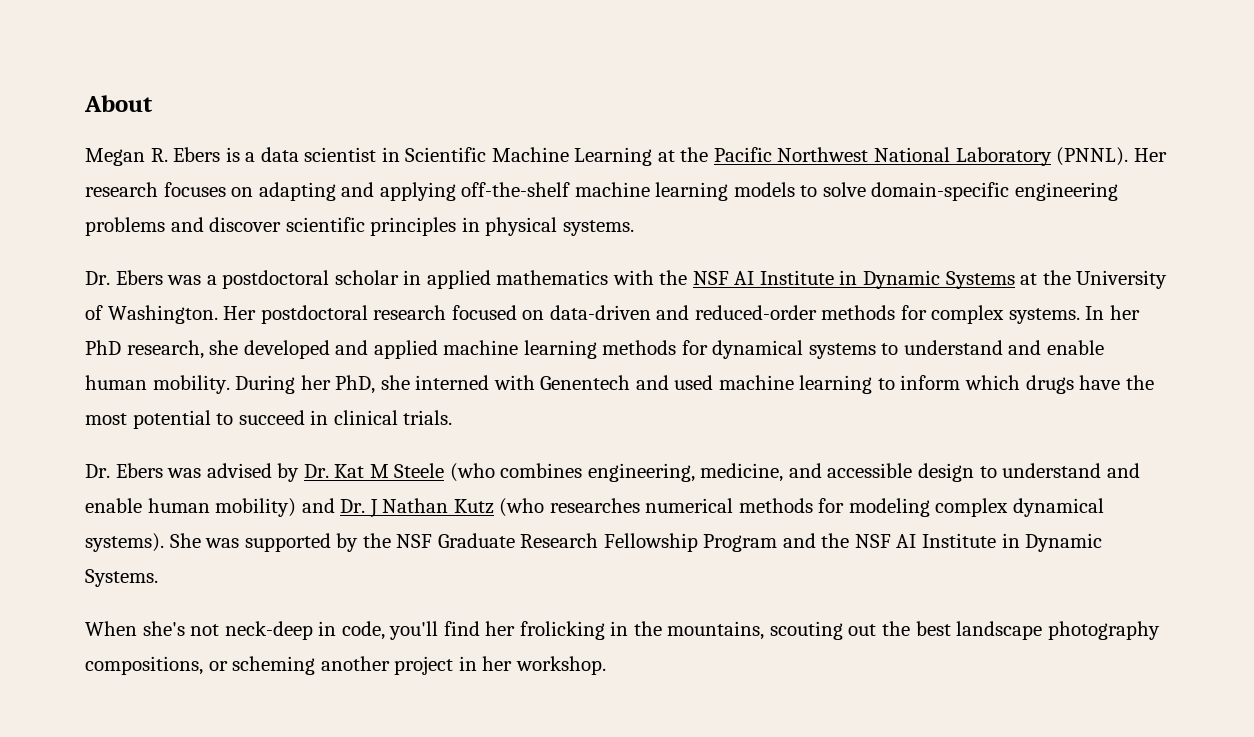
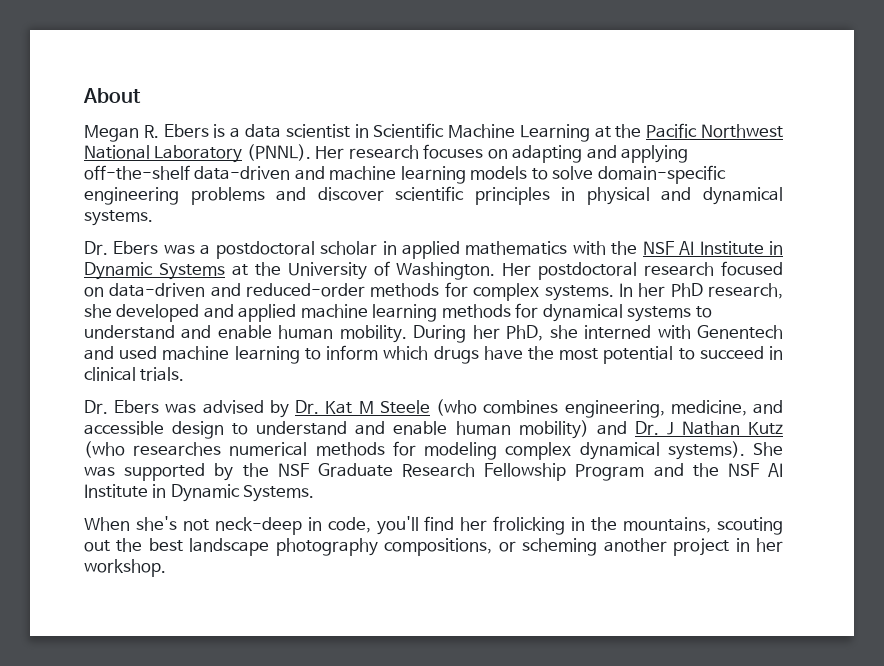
- Her research focuses on adapting and applying off-the-shelf machine learning models to solve domain-specific engineering problems and discover scientific principles in physical systems.
+ Her research focuses on adapting and applying off-the-shelf data-driven and machine learning models to solve domain-specific engineering problems and discover scientific principles in physical and dynamical systems.

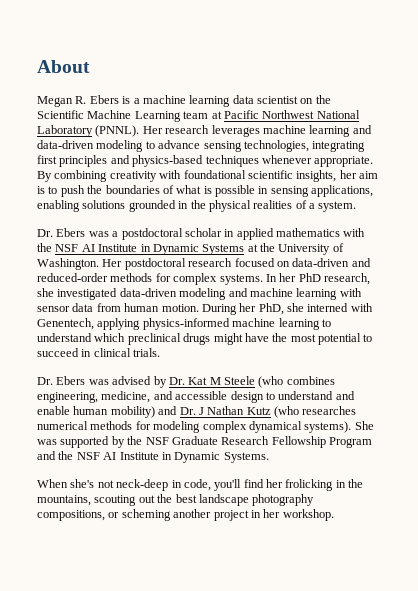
- Megan R. Ebers is a data scientist in Scientific Machine Learning at the Pacific Northwest National Laboratory (PNNL).
+ Megan R. Ebers is a machine learning data scientist on the Scientific Machine Learning team at Pacific Northwest National Laboratory (PNNL).
- Her research focuses on adapting and applying off-the-shelf data-driven and machine learning models to solve domain-specific engineering problems and discover scientific principles in physical and dynamical systems.
+ Her research leverages machine learning and data-driven modeling to advance sensing technologies, integrating first principles and physics-based techniques whenever appropriate. By combining creativity with foundational scientific insights, her aim is to push the boundaries of what is possible in sensing applications, enabling solutions grounded in the physical realities of a system.
- In her PhD research, she developed and applied machine learning methods for dynamical systems to understand and enable human mobility.
+ In her PhD research, she investigated data-driven modeling and machine learning with sensor data from human motion.
- During her PhD, she interned with Genentech and used machine learning to inform which drugs have the most potential to succeed in clinical trials.
+ During her PhD, she interned with Genentech, applying physics-informed machine learning to understand which preclinical drugs might have the most potential to succeed in clinical trials.

